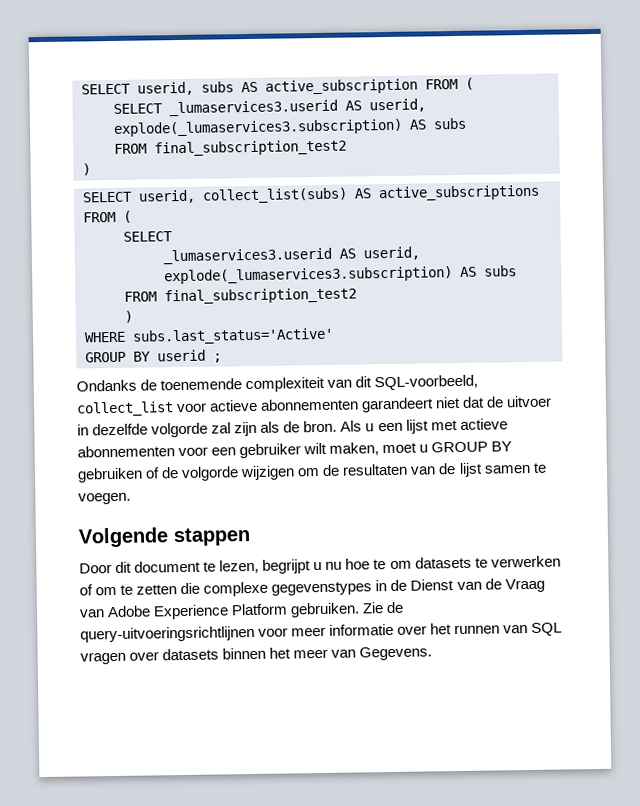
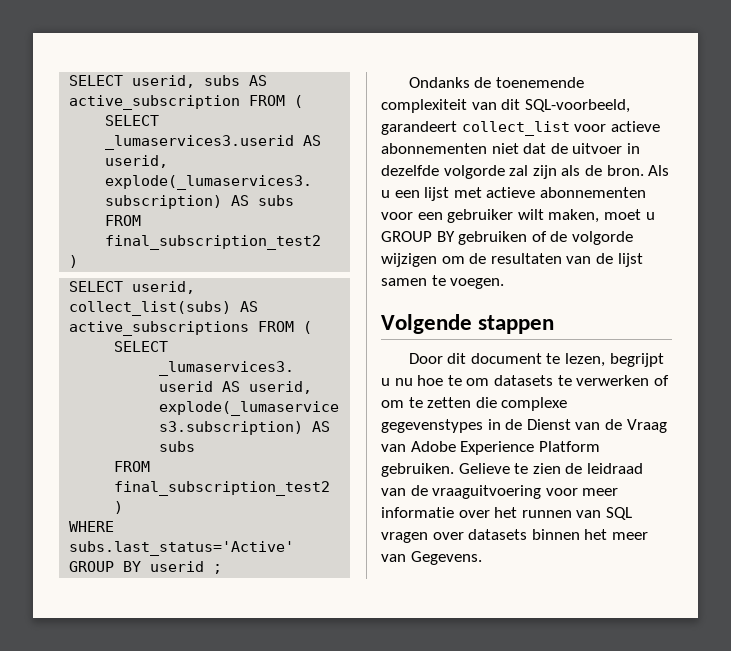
- Ondanks de toenemende complexiteit van dit SQL-voorbeeld, collect_list voor actieve abonnementen garandeert niet dat de uitvoer in dezelfde volgorde zal zijn als de bron.
+ Ondanks de toenemende complexiteit van dit SQL-voorbeeld, garandeert collect_list voor actieve abonnementen niet dat de uitvoer in dezelfde volgorde zal zijn als de bron.
- Zie de query-uitvoeringsrichtlijnen voor meer informatie over het runnen van SQL vragen over datasets binnen het meer van Gegevens.
+ Gelieve te zien de leidraad van de vraaguitvoering voor meer informatie over het runnen van SQL vragen over datasets binnen het meer van Gegevens.

